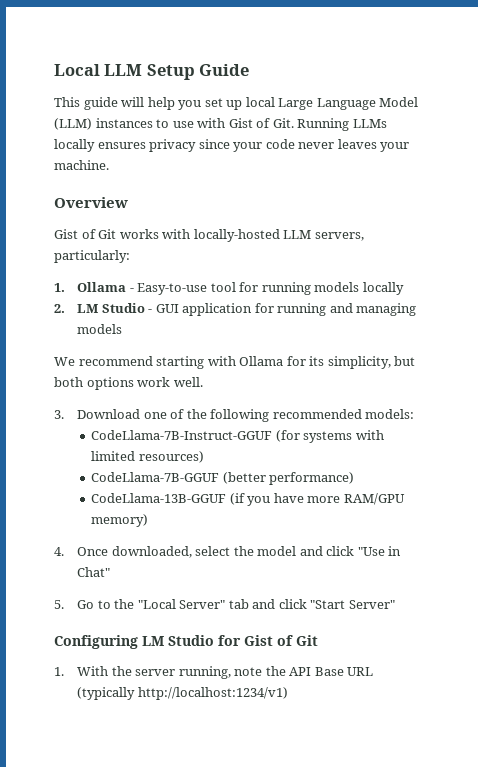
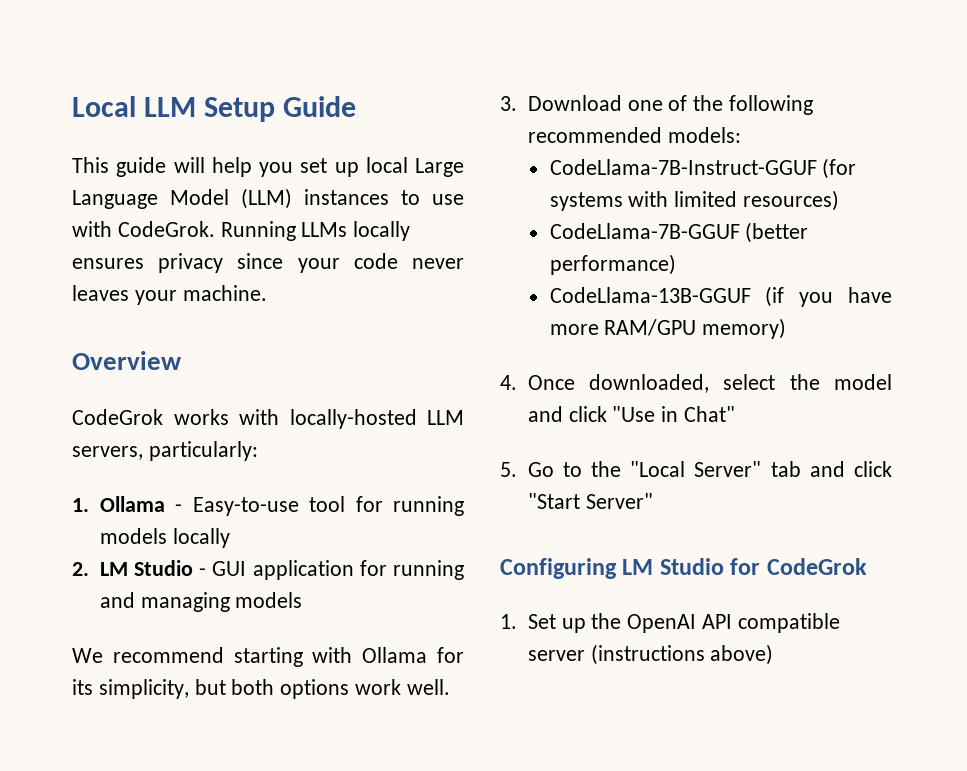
- This guide will help you set up local Large Language Model (LLM) instances to use with Gist of Git. Running LLMs locally ensures privacy since your code never leaves your machine.
+ This guide will help you set up local Large Language Model (LLM) instances to use with CodeGrok. Running LLMs locally ensures privacy since your code never leaves your machine.
- Gist of Git works with locally-hosted LLM servers, particularly:
+ CodeGrok works with locally-hosted LLM servers, particularly:
- Configuring LM Studio for Gist of Git
- 1. With the server running, note the API Base URL (typically http://localhost:1234/v1)
+ Configuring LM Studio for CodeGrok
+ 1. Set up the OpenAI API compatible server (instructions above)

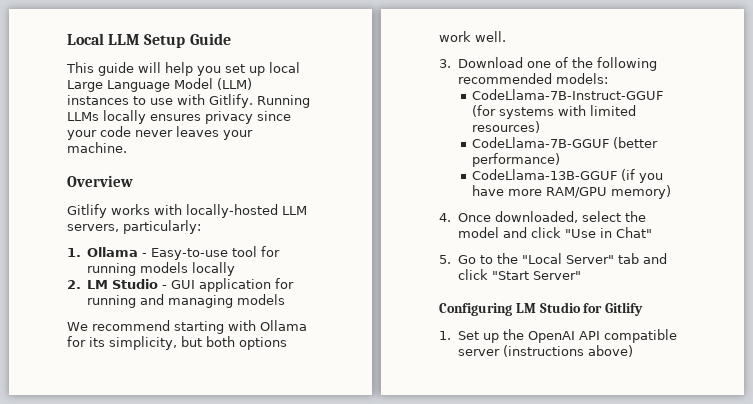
- This guide will help you set up local Large Language Model (LLM) instances to use with CodeGrok.
+ This guide will help you set up local Large Language Model (LLM) instances to use with Gitlify.
- CodeGrok works with locally-hosted LLM servers, particularly:
+ Gitlify works with locally-hosted LLM servers, particularly:
- Configuring LM Studio for CodeGrok
+ Configuring LM Studio for Gitlify

